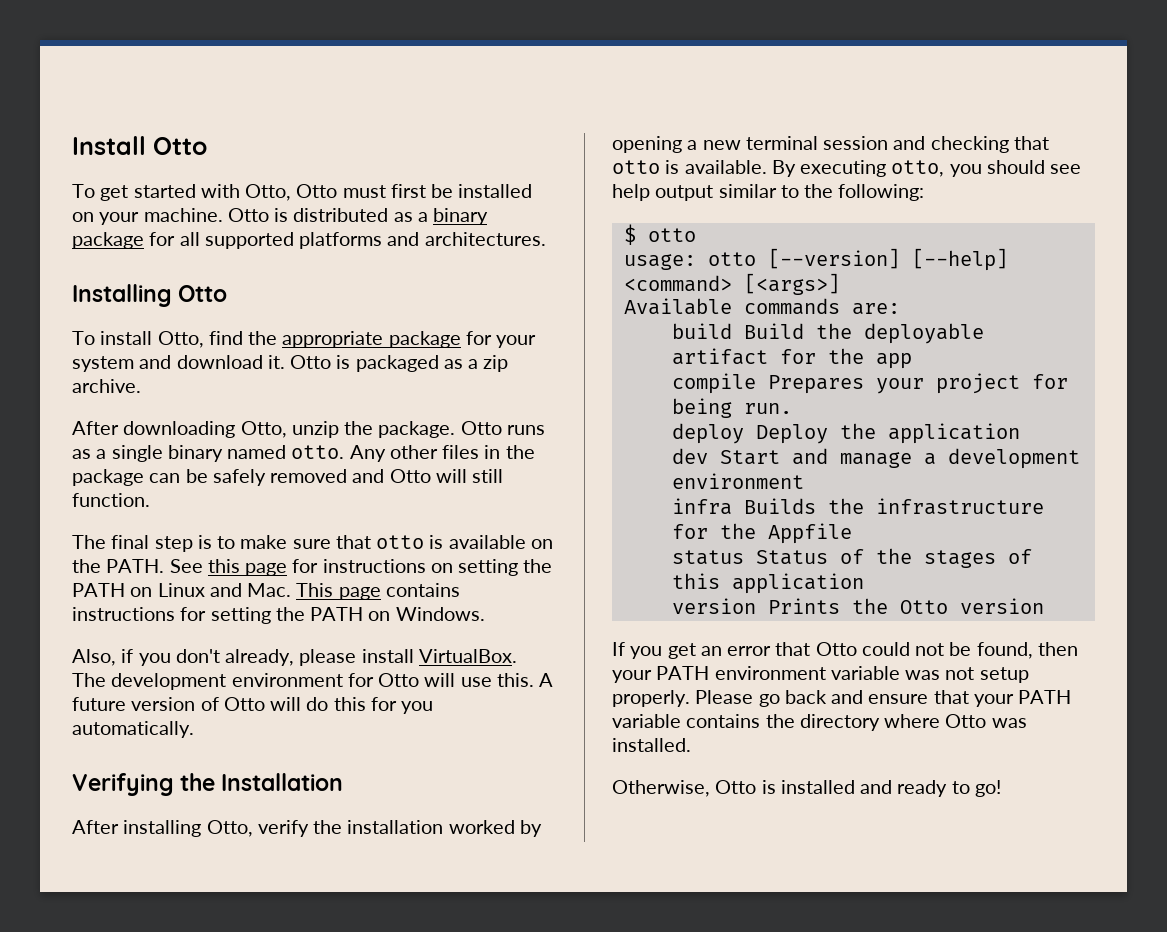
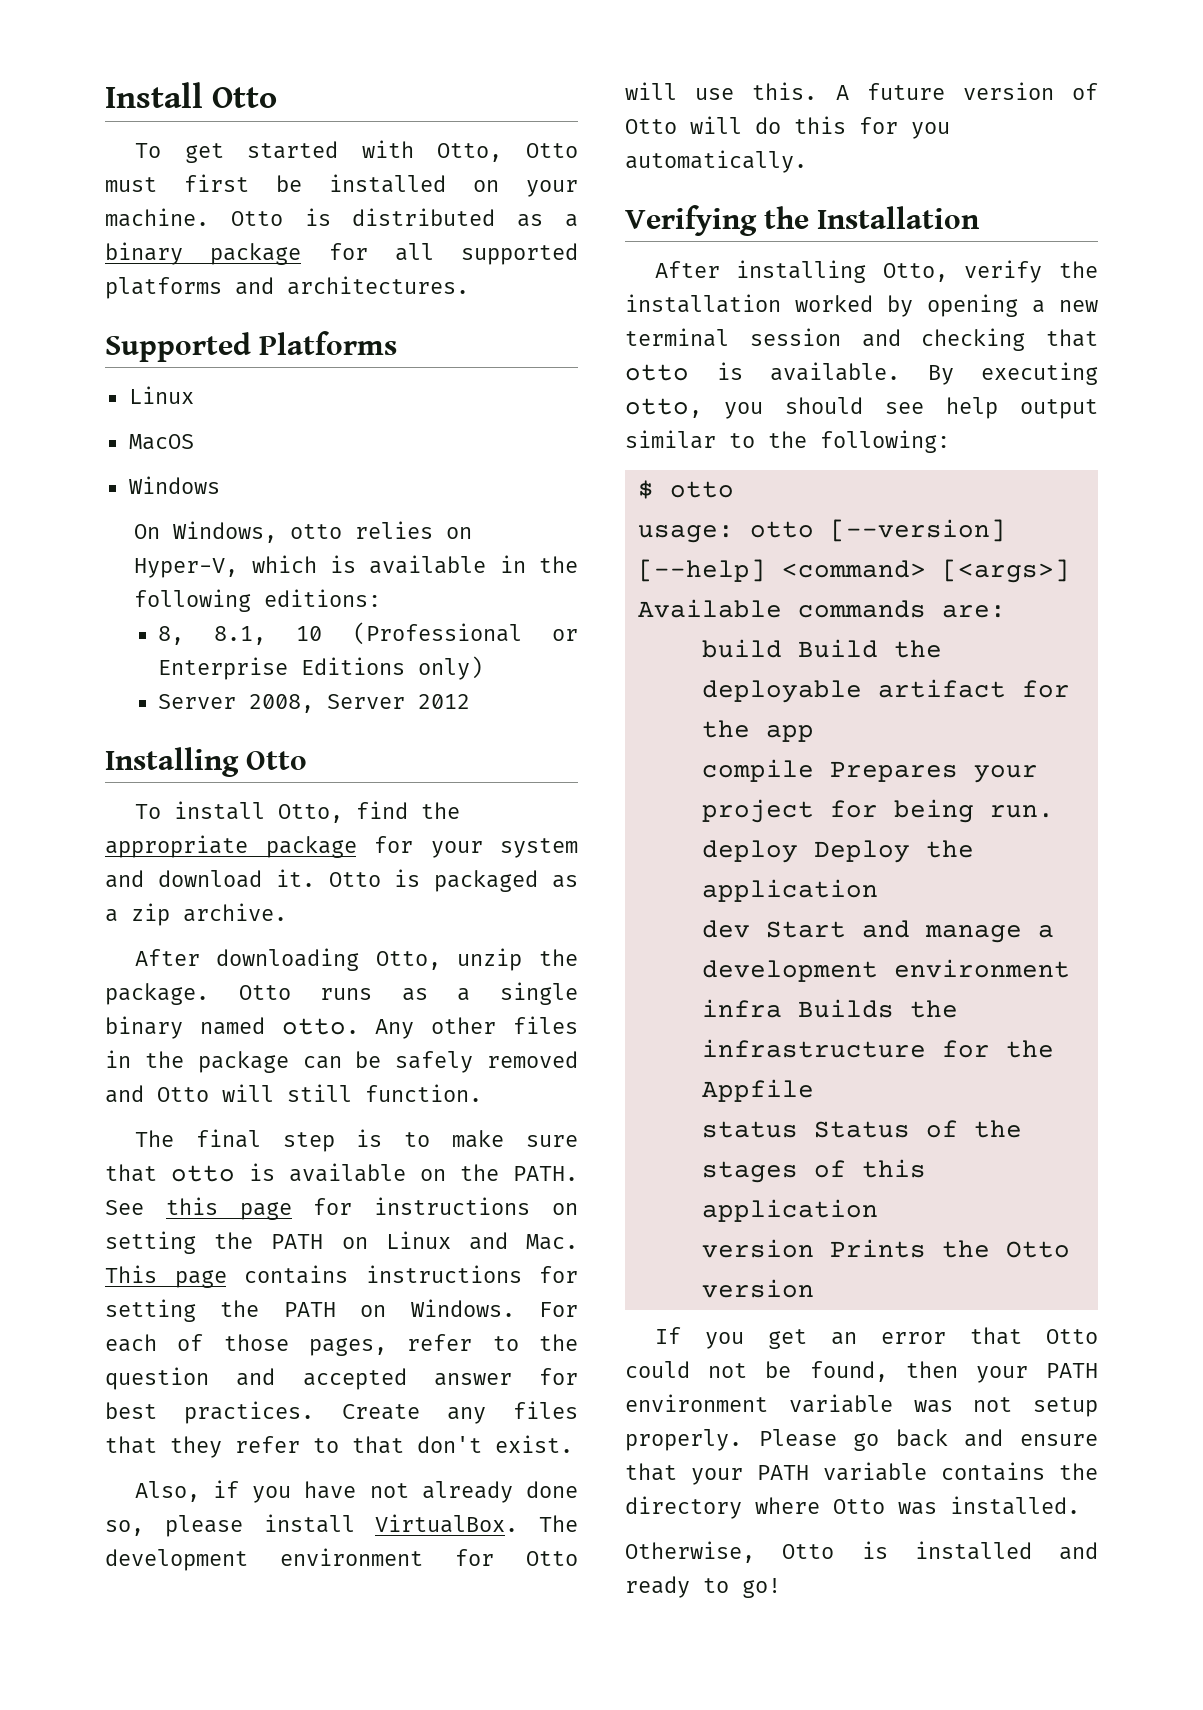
+ Supported Platforms
+ Linux
+ MacOS
+ Windows
+ On Windows, otto relies on Hyper-V, which is available in the following editions:
+ 8, 8.1, 10 (Professional or Enterprise Editions only)
+ Server 2008, Server 2012
- See this page for instructions on setting the PATH on Linux and Mac. This page contains instructions for setting the PATH on Windows.
- Also, if you don't already, please install VirtualBox.
+ See this page for instructions on setting the PATH on Linux and Mac. This page contains instructions for setting the PATH on Windows. For each of those pages, refer to the question and accepted answer for best practices. Create any files that they refer to that don't exist.
+ Also, if you have not already done so, please install VirtualBox.

